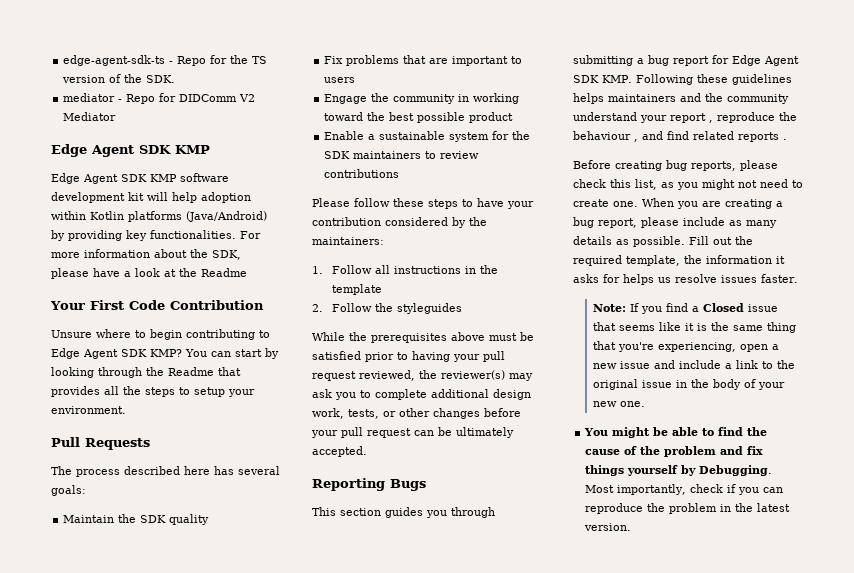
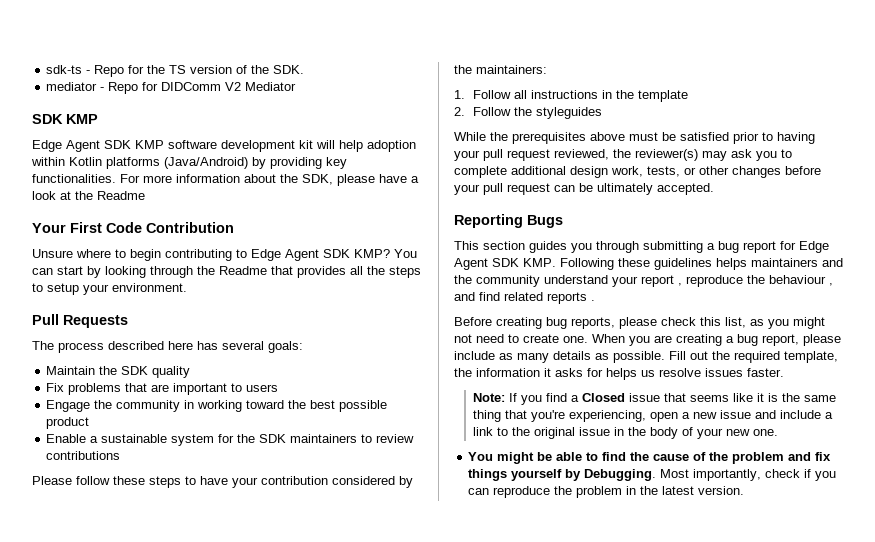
- edge-agent-sdk-ts - Repo for the TS version of the SDK.
+ sdk-ts - Repo for the TS version of the SDK.
  mediator - Repo for DIDComm V2 Mediator
- Edge Agent SDK KMP
+ SDK KMP

